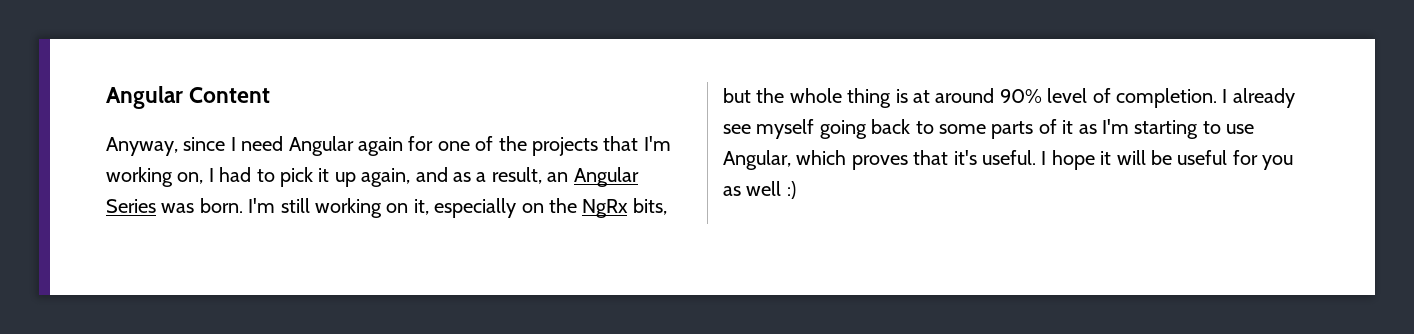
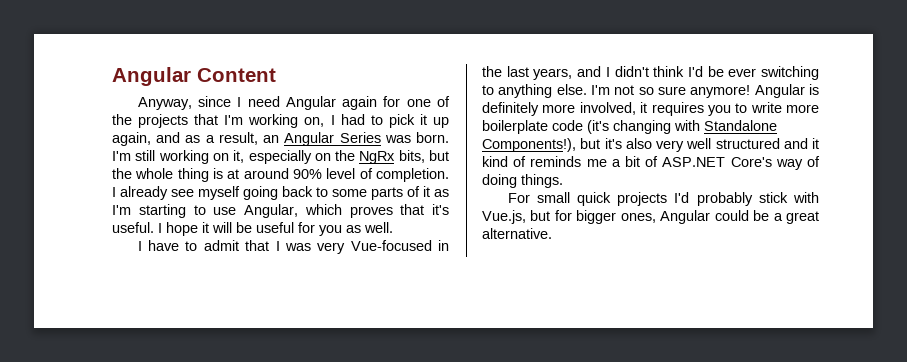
- I hope it will be useful for you as well :)
+ I hope it will be useful for you as well.
+ I have to admit that I was very Vue-focused in the last years, and I didn't think I'd be ever switching to anything else. I'm not so sure anymore! Angular is definitely more involved, it requires you to write more boilerplate code (it's changing with Standalone Components!), but it's also very well structured and it kind of reminds me a bit of ASP.NET Core's way of doing things.
+ For small quick projects I'd probably stick with Vue.js, but for bigger ones, Angular could be a great alternative.

